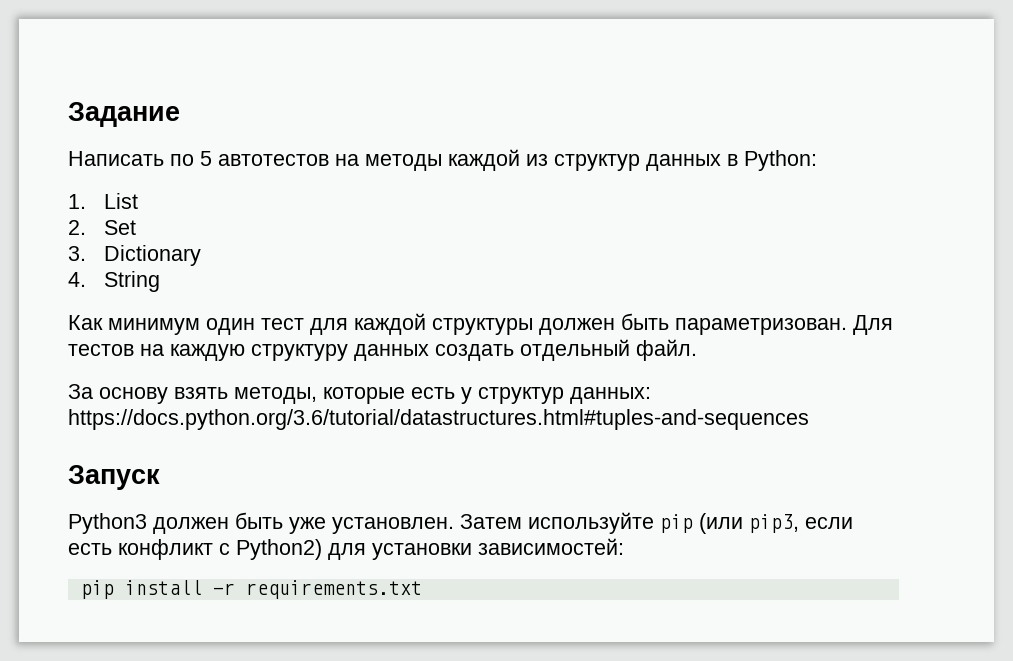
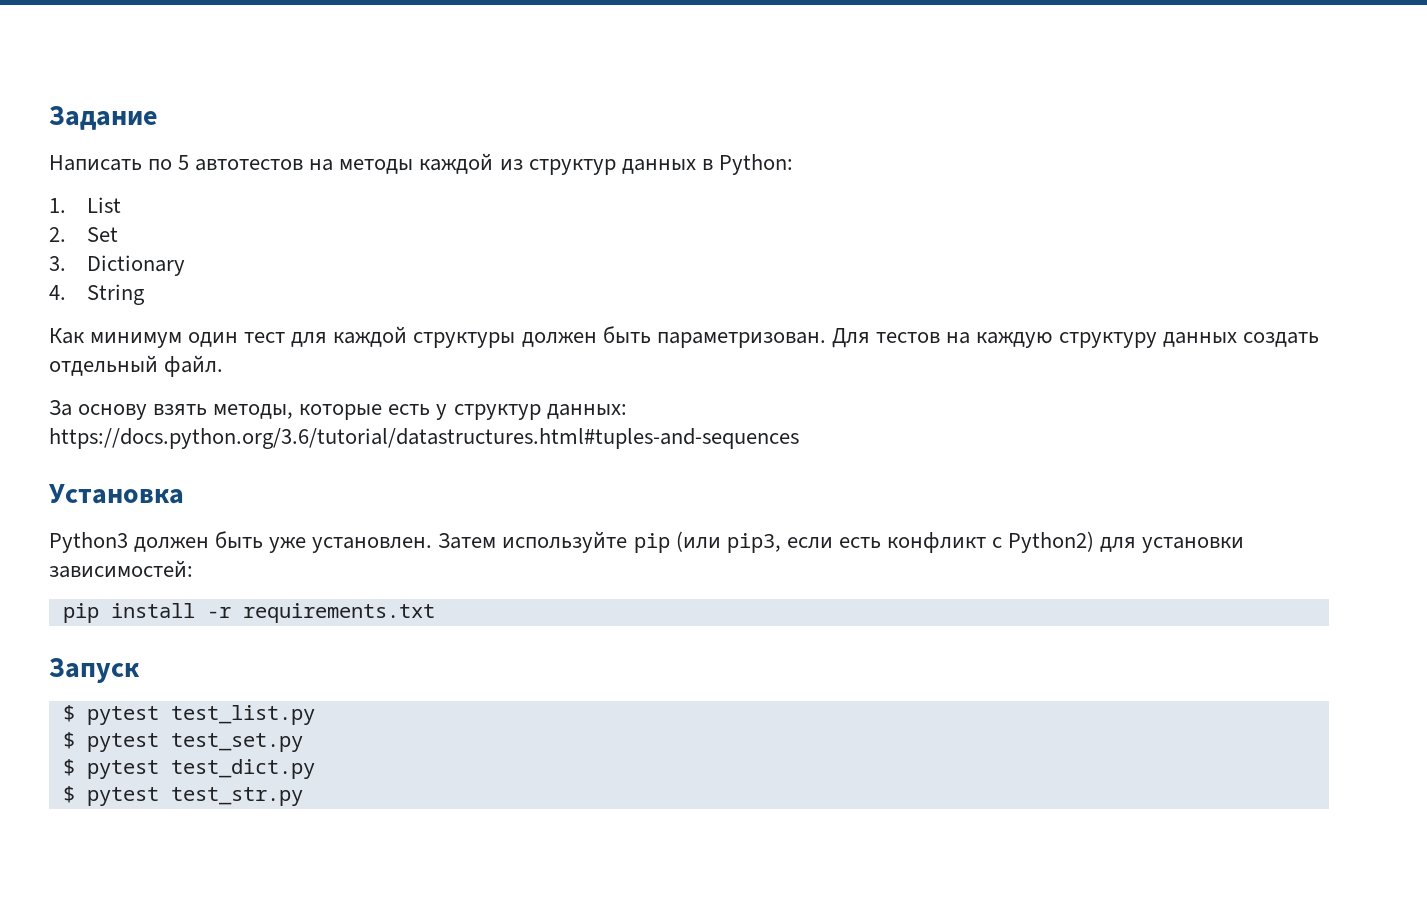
- Запуск
+ Установка
+ Запуск
+ $ pytest test_list.py
+ $ pytest test_set.py
+ $ pytest test_dict.py
+ $ pytest test_str.py

